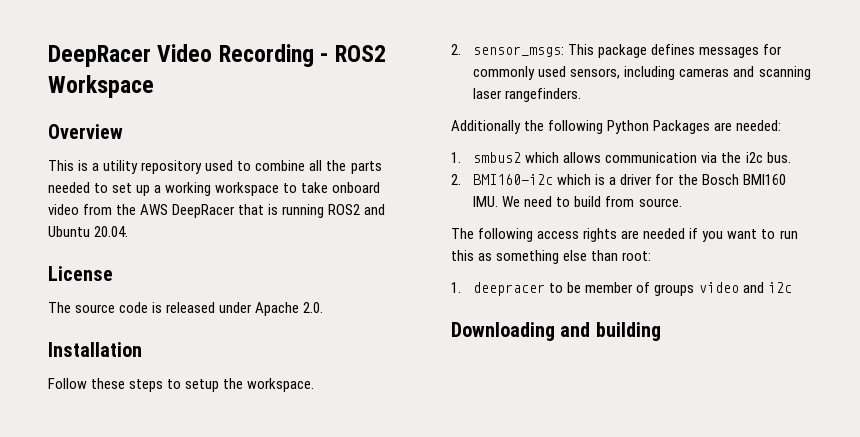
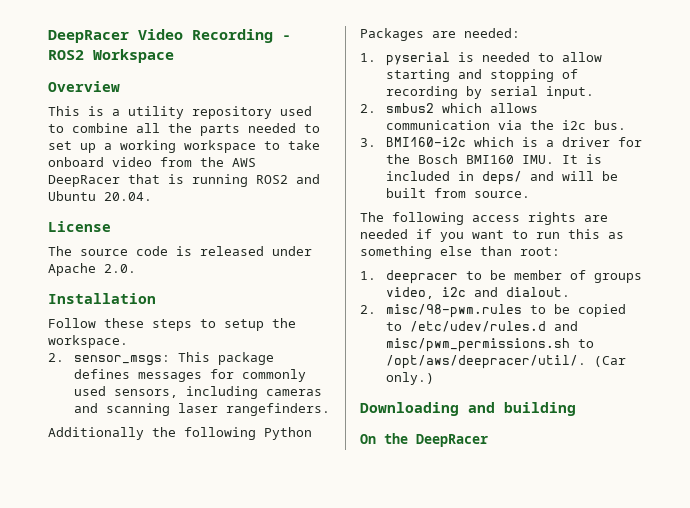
- 1. smbus2 which allows communication via the i2c bus.
+ 1. pyserial is needed to allow starting and stopping of recording by serial input.
+ 2. smbus2 which allows communication via the i2c bus.
- 2. BMI160-i2c which is a driver for the Bosch BMI160 IMU. We need to build from source.
+ 3. BMI160-i2c which is a driver for the Bosch BMI160 IMU. It is included in deps/ and will be built from source.
- 1. deepracer to be member of groups video and i2c
+ 1. deepracer to be member of groups video, i2c and dialout.
+ 2. misc/98-pwm.rules to be copied to /etc/udev/rules.d and misc/pwm_permissions.sh to /opt/aws/deepracer/util/. (Car only.)
+ On the DeepRacer

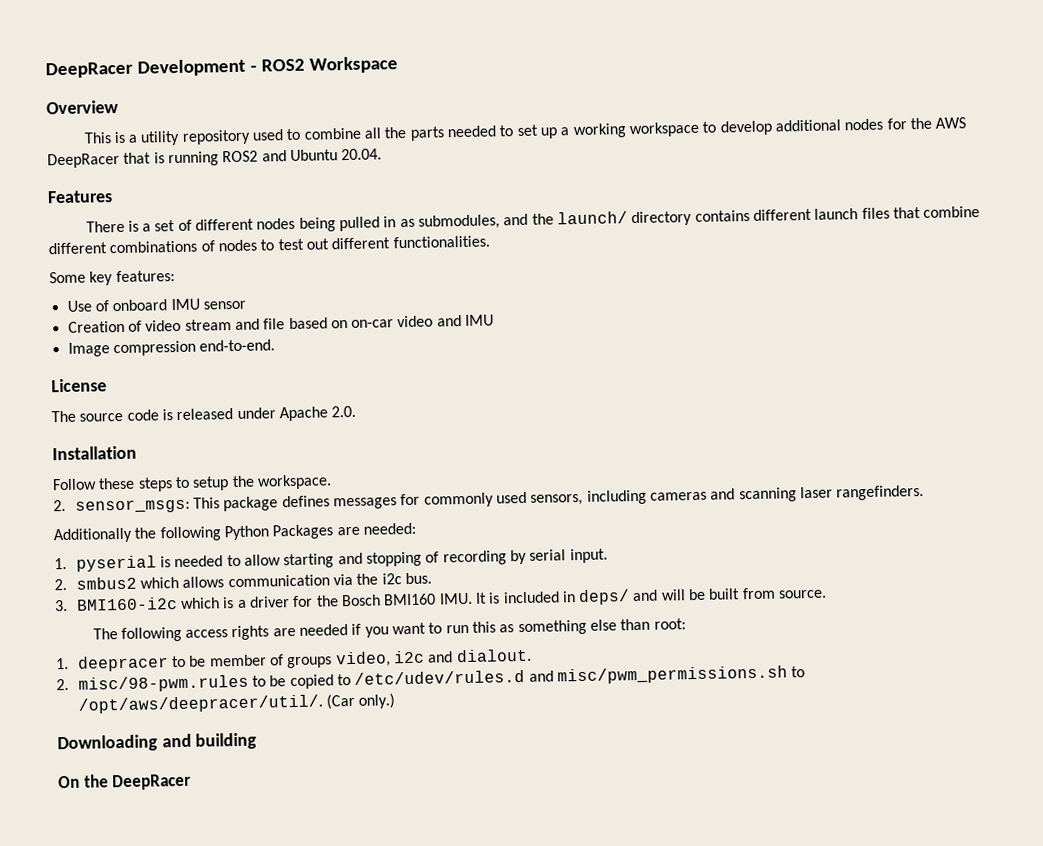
- DeepRacer Video Recording - ROS2 Workspace
+ DeepRacer Development - ROS2 Workspace
- This is a utility repository used to combine all the parts needed to set up a working workspace to take onboard video from the AWS DeepRacer that is running ROS2 and Ubuntu 20.04.
+ This is a utility repository used to combine all the parts needed to set up a working workspace to develop additional nodes for the AWS DeepRacer that is running ROS2 and Ubuntu 20.04.
+ Features
+ There is a set of different nodes being pulled in as submodules, and the launch/ directory contains different launch files that combine different combinations of nodes to test out different functionalities.
+ Some key features:
+ Use of onboard IMU sensor
+ Creation of video stream and file based on on-car video and IMU
+ Image compression end-to-end.

